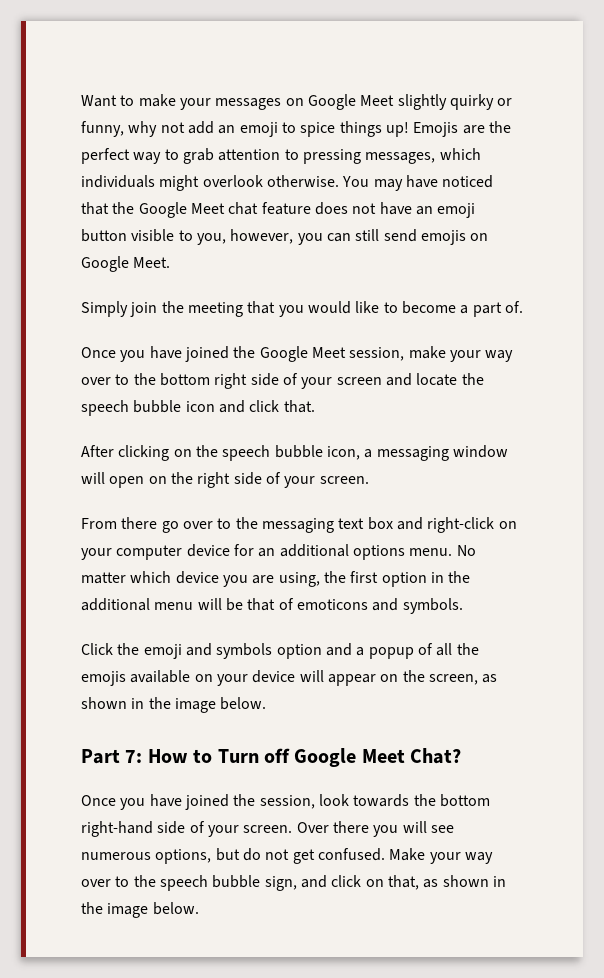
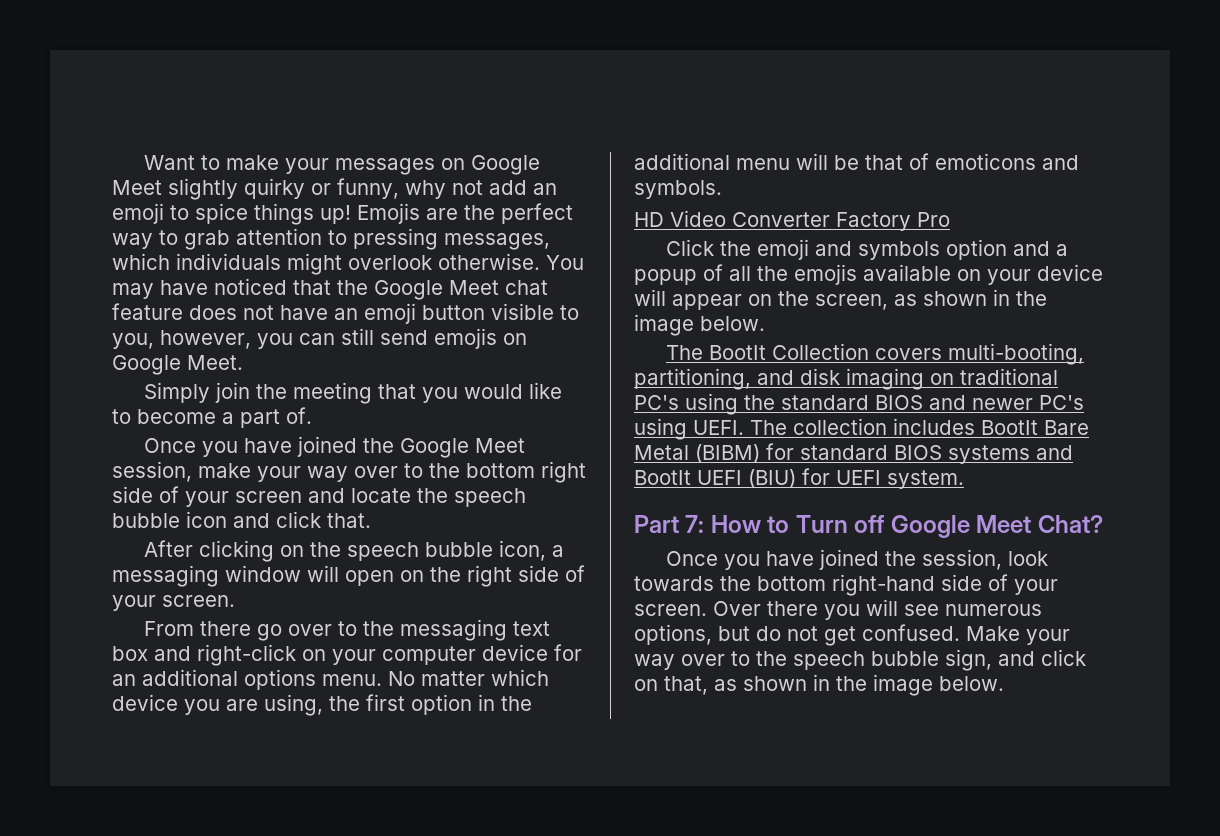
+ HD Video Converter Factory Pro
+ The BootIt Collection covers multi-booting, partitioning, and disk imaging on traditional PC's using the standard BIOS and newer PC's using UEFI. The collection includes BootIt Bare Metal (BIBM) for standard BIOS systems and BootIt UEFI (BIU) for UEFI system.

